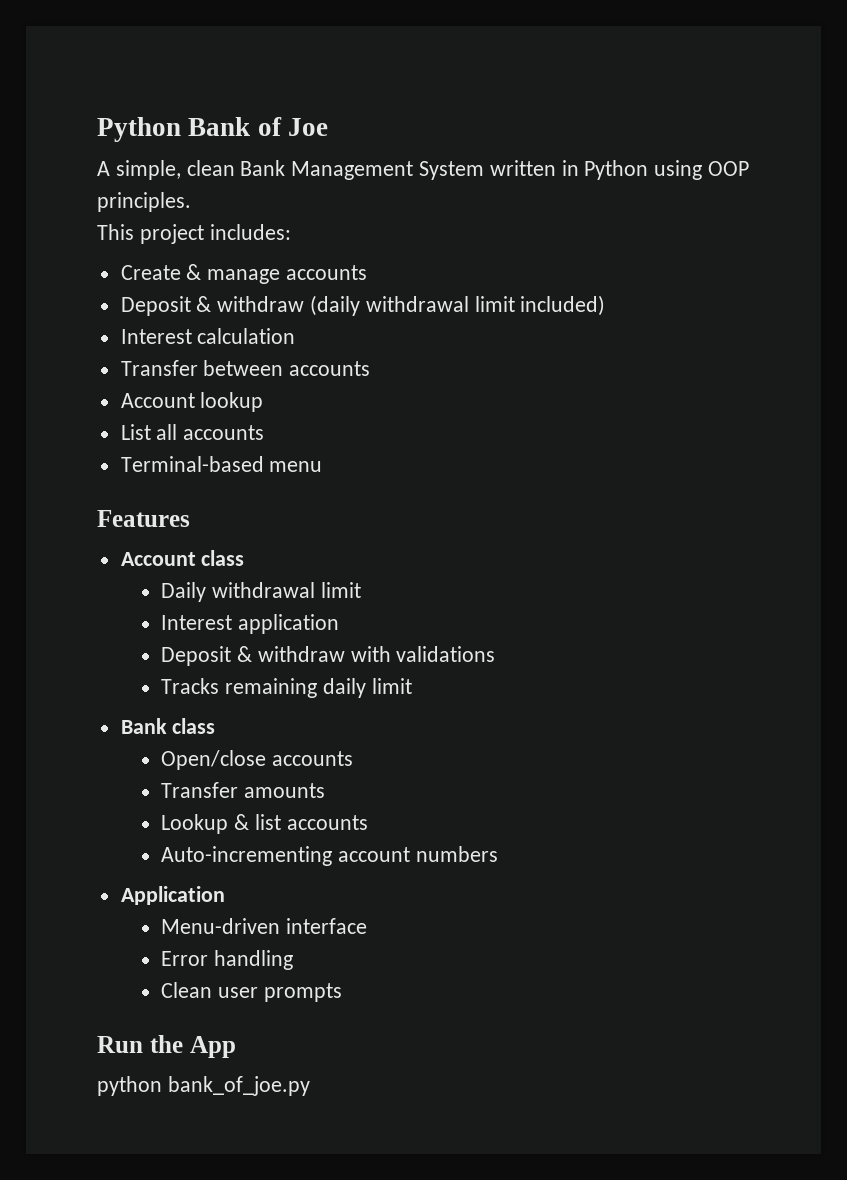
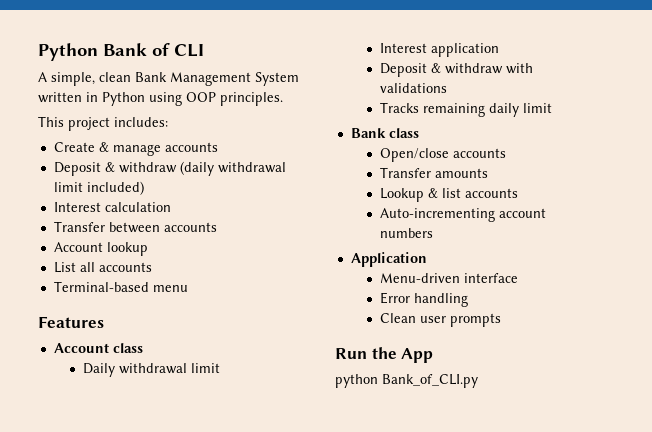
- Python Bank of Joe
+ Python Bank of CLI
- python bank_of_joe.py
+ python Bank_of_CLI.py

